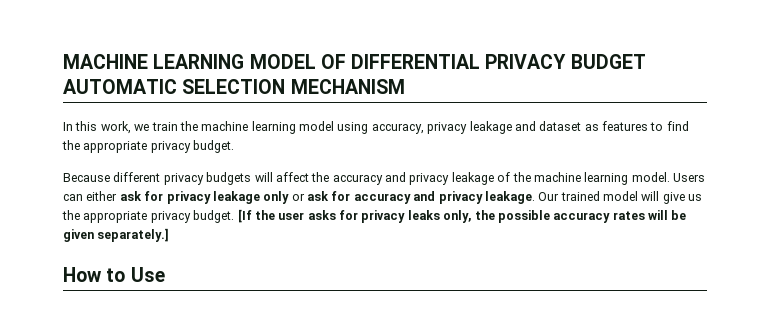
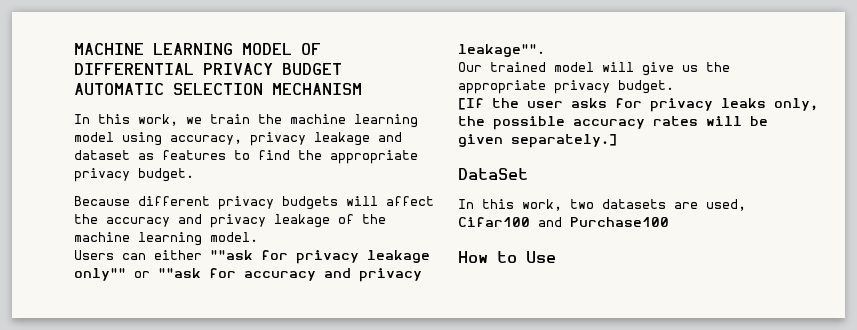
- Because different privacy budgets will affect the accuracy and privacy leakage of the machine learning model. Users can either ask for privacy leakage only or ask for accuracy and privacy leakage. Our trained model will give us the appropriate privacy budget. [If the user asks for privacy leaks only, the possible accuracy rates will be given separately.]
+ Because different privacy budgets will affect the accuracy and privacy leakage of the machine learning model.
+ Users can either ""ask for privacy leakage only"" or ""ask for accuracy and privacy leakage"".
+ Our trained model will give us the appropriate privacy budget.
+ [If the user asks for privacy leaks only, the possible accuracy rates will be given separately.]
+ DataSet
+ In this work, two datasets are used, Cifar100 and Purchase100

